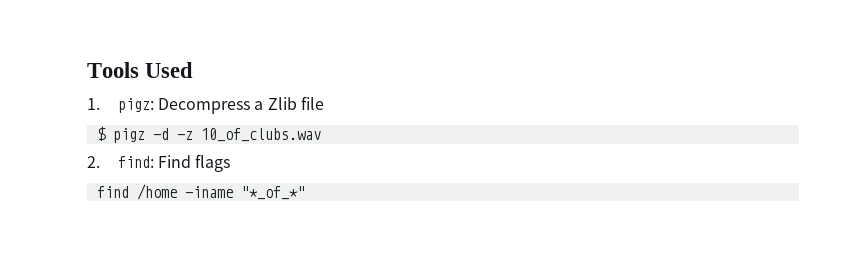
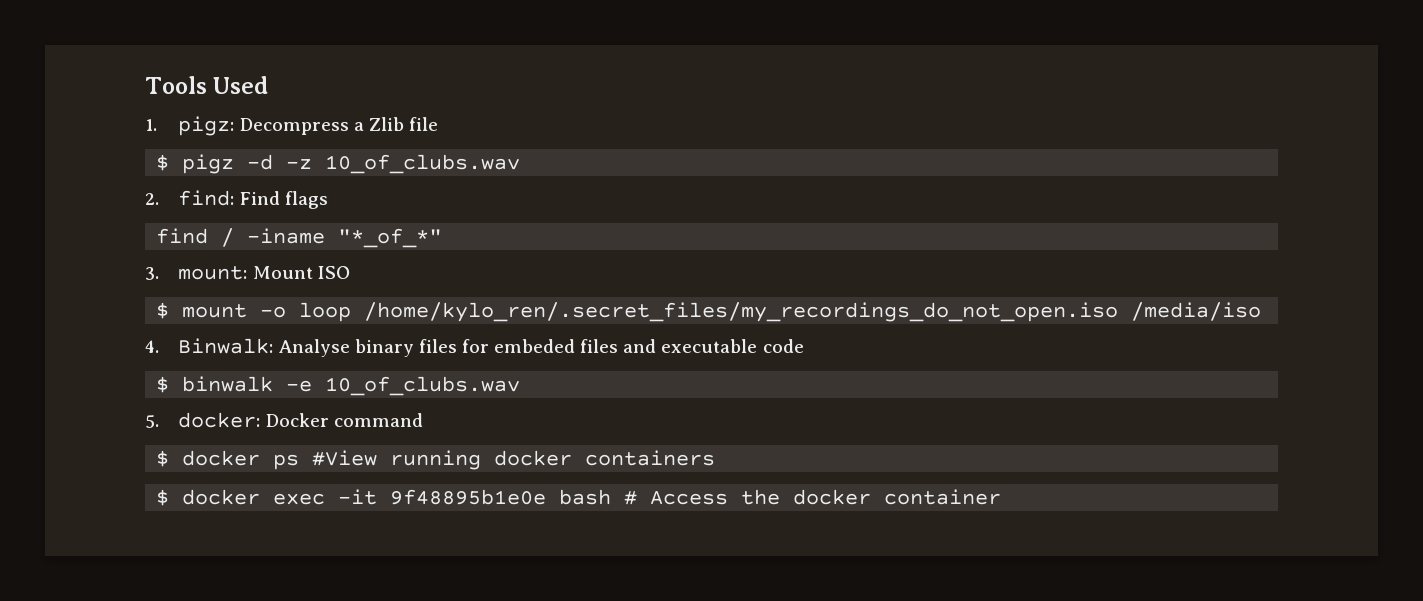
- find /home -iname "*_of_*"
+ find / -iname "*_of_*"
+ 3. mount: Mount ISO
+ $ mount -o loop /home/kylo_ren/.secret_files/my_recordings_do_not_open.iso /media/iso
+ 4. Binwalk: Analyse binary files for embeded files and executable code
+ $ binwalk -e 10_of_clubs.wav
+ 5. docker: Docker command
+ $ docker ps #View running docker containers
+ $ docker exec -it 9f48895b1e0e bash # Access the docker container

